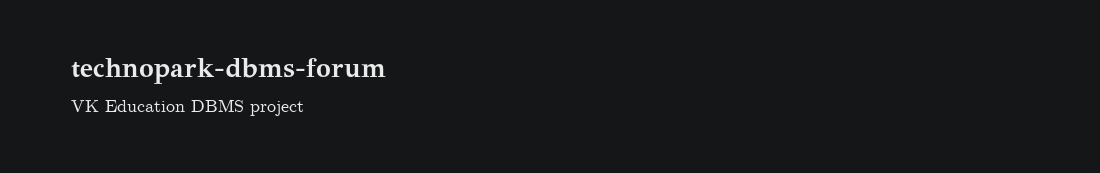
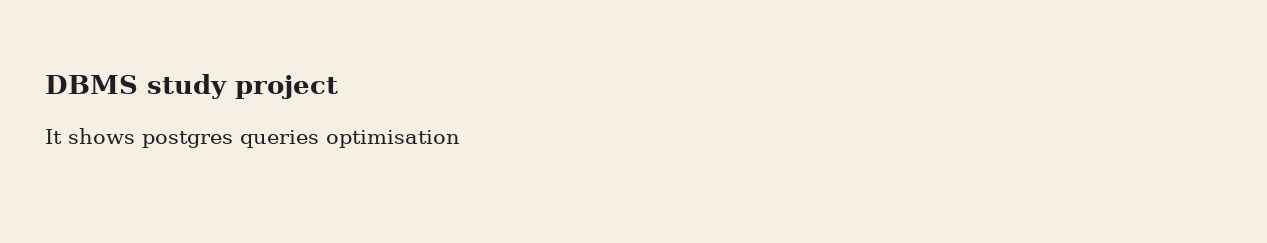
- technopark-dbms-forum
- VK Education DBMS project
+ DBMS study project
+ It shows postgres queries optimisation

